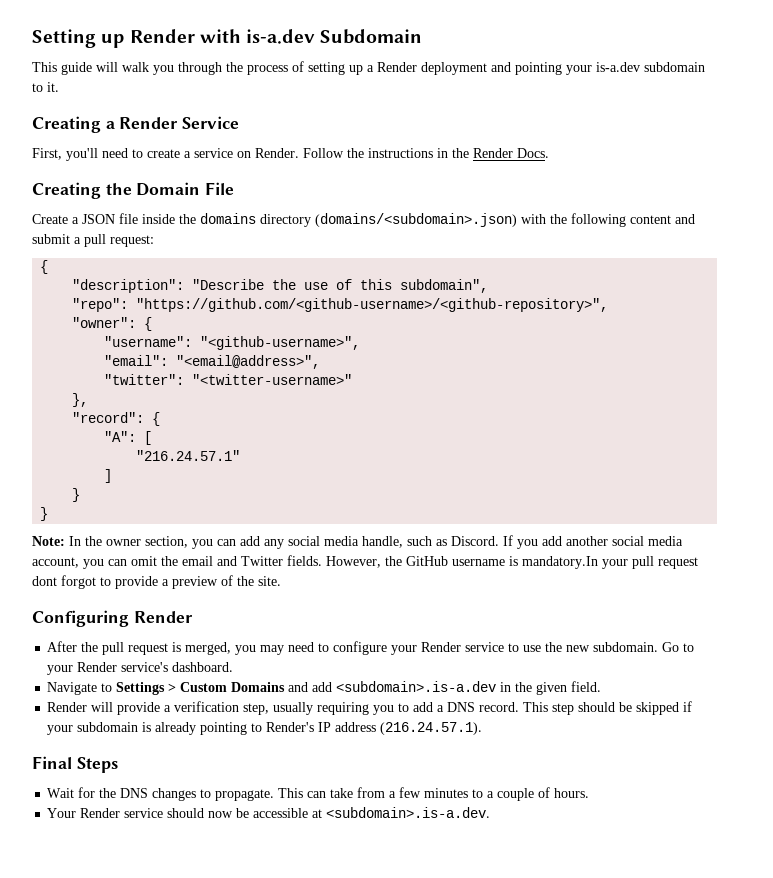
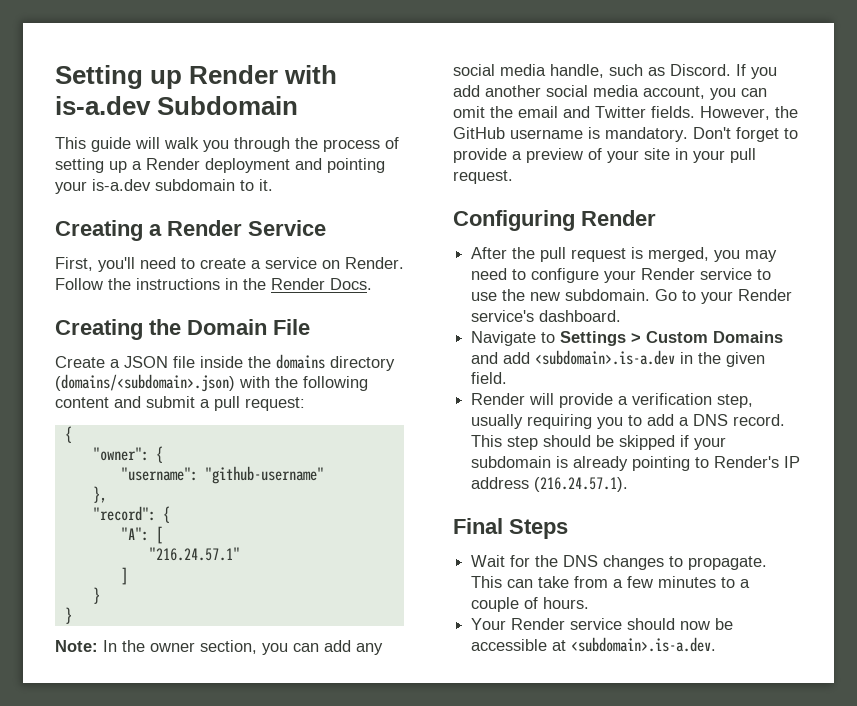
- "description": "Describe the use of this subdomain",
- "repo": "https://github.com/<github-username>/<github-repository>",
  "owner": {
- "username": "<github-username>",
- "email": "<email@address>",
- "twitter": "<twitter-username>"
+ "username": "github-username"
- However, the GitHub username is mandatory.In your pull request dont forgot to provide a preview of the site.
+ However, the GitHub username is mandatory. Don't forget to provide a preview of your site in your pull request.

